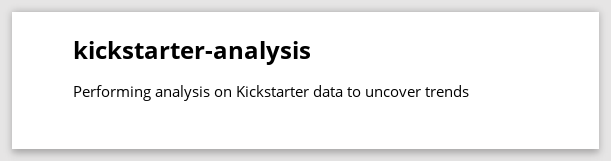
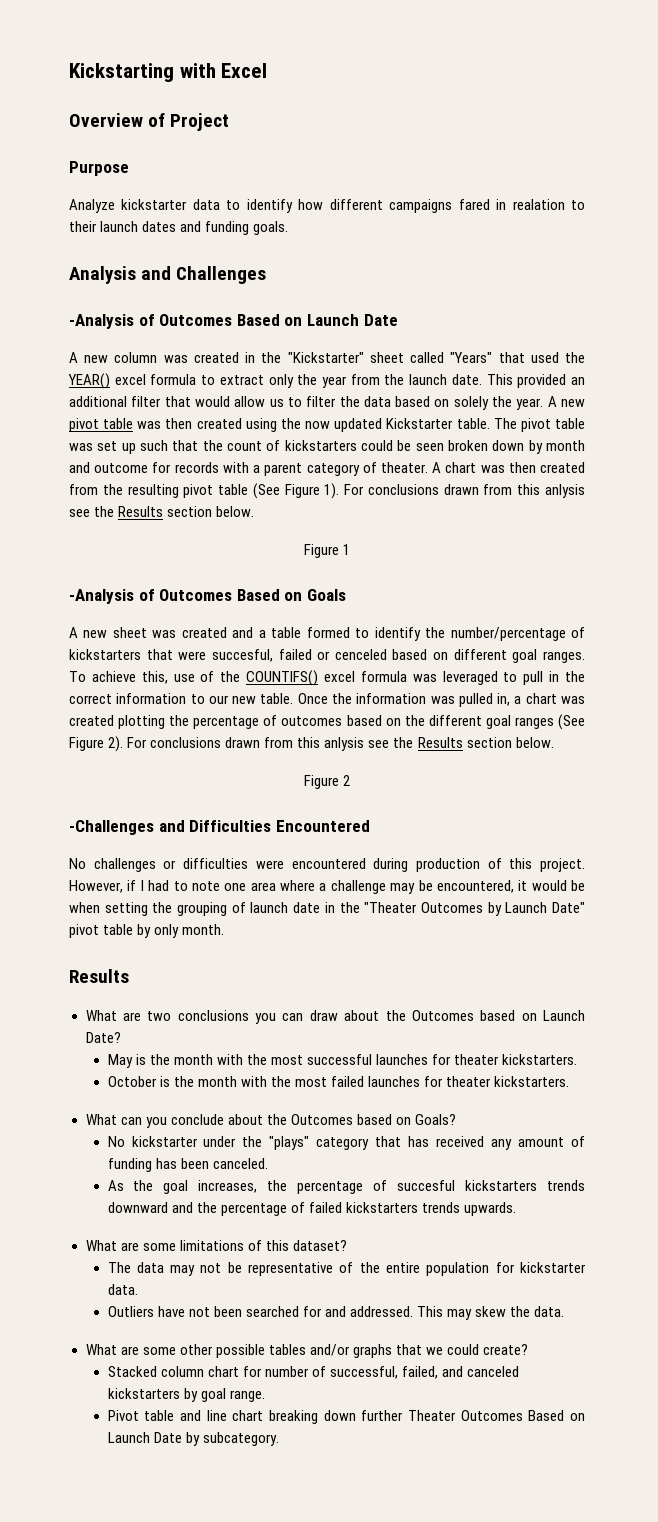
- kickstarter-analysis
- Performing analysis on Kickstarter data to uncover trends
+ Kickstarting with Excel
+ Overview of Project
+ Purpose
+ Analyze kickstarter data to identify how different campaigns fared in realation to their launch dates and funding goals.
+ Analysis and Challenges
+ -Analysis of Outcomes Based on Launch Date
+ A new column was created in the "Kickstarter" sheet called "Years" that used the YEAR() excel formula to extract only the year from the launch date. This provided an additional filter that would allow us to filter the data based on solely the year. A new pivot table was then created using the now updated Kickstarter table. The pivot table was set up such that the count of kickstarters could be seen broken down by month and outcome for records with a parent category of theater. A chart was then created from the resulting pivot table (See Figure 1). For conclusions drawn from this anlysis see the Results section below.
+ Figure 1
+ -Analysis of Outcomes Based on Goals
+ A new sheet was created and a table formed to identify the number/percentage of kickstarters that were succesful, failed or cenceled based on different goal ranges. To achieve this, use of the COUNTIFS() excel formula was leveraged to pull in the correct information to our new table. Once the information was pulled in, a chart was created plotting the percentage of outcomes based on the different goal ranges (See Figure 2). For conclusions drawn from this anlysis see the Results section below.
+ Figure 2
+ -Challenges and Difficulties Encountered
+ No challenges or difficulties were encountered during production of this project. However, if I had to note one area where a challenge may be encountered, it would be when setting the grouping of launch date in the "Theater Outcomes by Launch Date" pivot table by only month.
+ Results
+ What are two conclusions you can draw about the Outcomes based on Launch Date?
+ May is the month with the most successful launches for theater kickstarters.
+ October is the month with the most failed launches for theater kickstarters.
+ What can you conclude about the Outcomes based on Goals?
+ No kickstarter under the "plays" category that has received any amount of funding has been canceled.
+ As the goal increases, the percentage of succesful kickstarters trends downward and the percentage of failed kickstarters trends upwards.
+ What are some limitations of this dataset?
+ The data may not be representative of the entire population for kickstarter data.
+ Outliers have not been searched for and addressed. This may skew the data.
+ What are some other possible tables and/or graphs that we could create?
+ Stacked column chart for number of successful, failed, and canceled kickstarters by goal range.
+ Pivot table and line chart breaking down further Theater Outcomes Based on Launch Date by subcategory.

